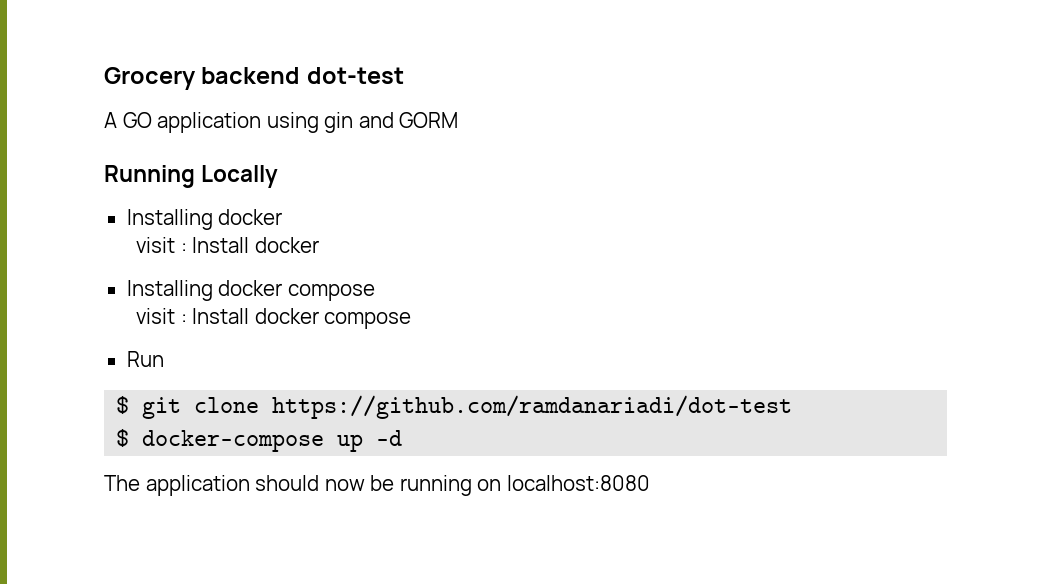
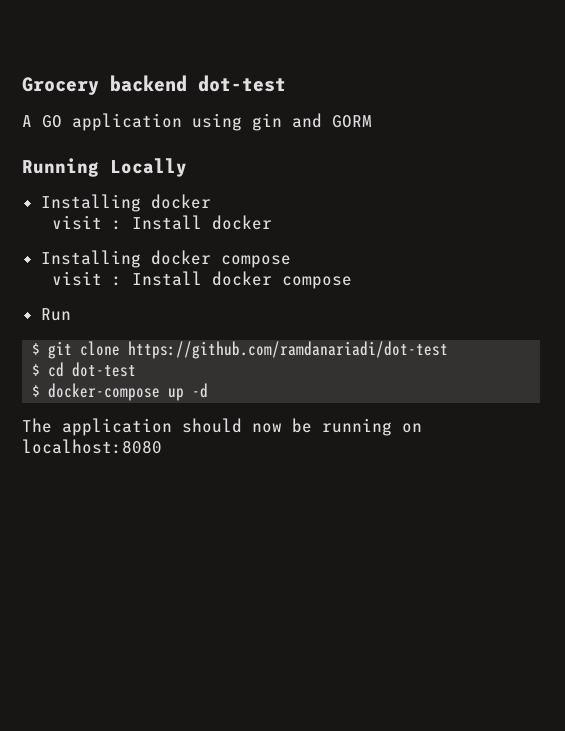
+ $ cd dot-test

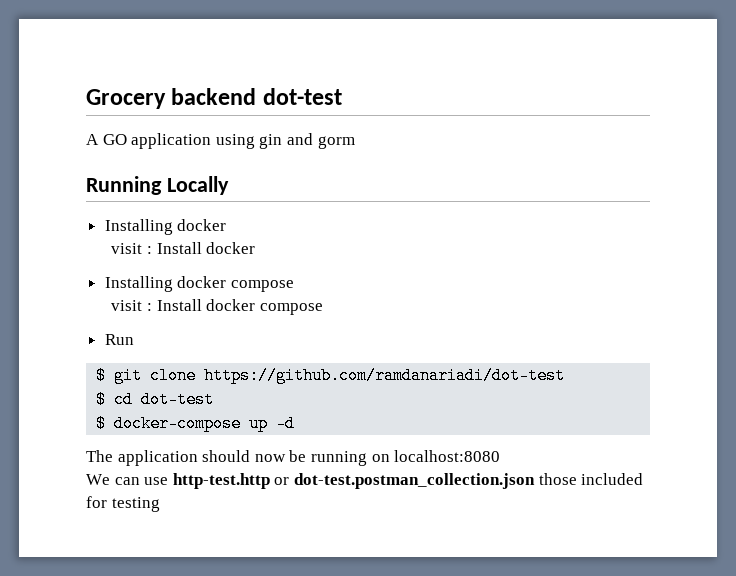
- A GO application using gin and GORM
+ A GO application using gin and gorm
+ We can use http-test.http or dot-test.postman_collection.json those included for testing

